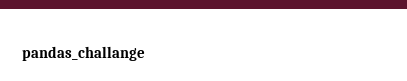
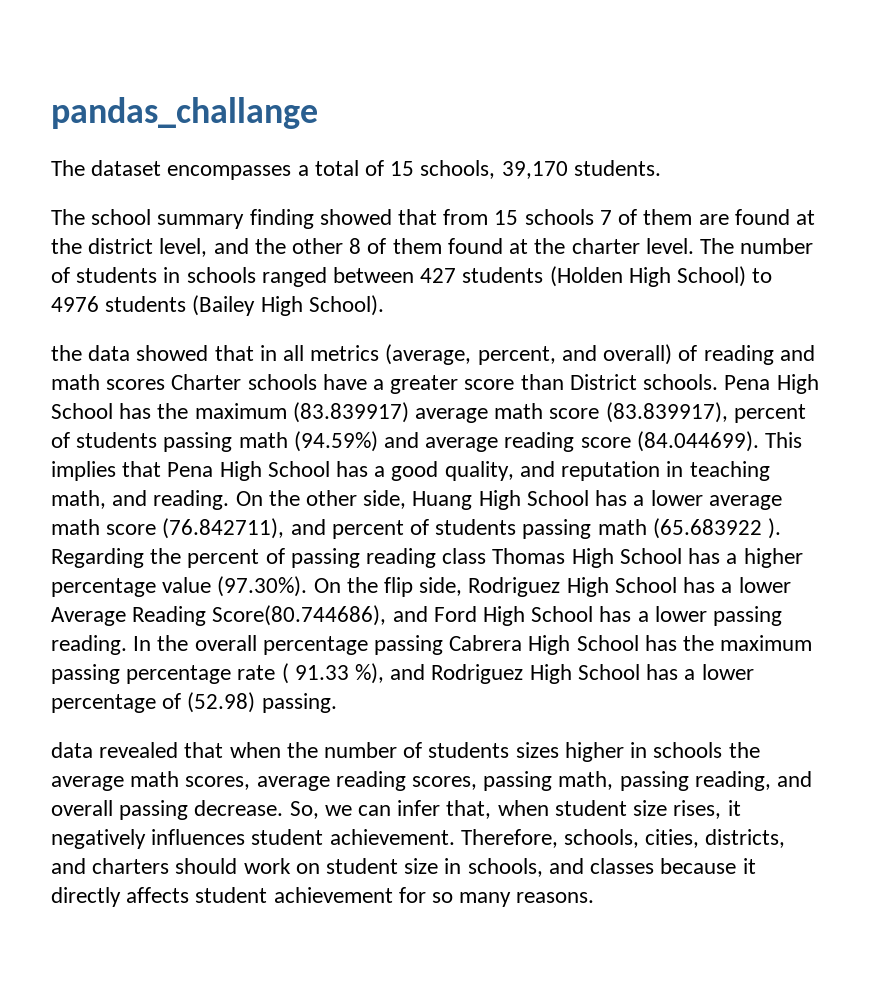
+ The dataset encompasses a total of 15 schools, 39,170 students.
+ The school summary finding showed that from 15 schools 7 of them are found at the district level, and the other 8 of them found at the charter level. The number of students in schools ranged between 427 students (Holden High School) to 4976 students (Bailey High School).
+ the data showed that in all metrics (average, percent, and overall) of reading and math scores Charter schools have a greater score than District schools. Pena High School has the maximum (83.839917) average math score (83.839917), percent of students passing math (94.59%) and average reading score (84.044699). This implies that Pena High School has a good quality, and reputation in teaching math, and reading. On the other side, Huang High School has a lower average math score (76.842711), and percent of students passing math (65.683922 ). Regarding the percent of passing reading class Thomas High School has a higher percentage value (97.30%). On the flip side, Rodriguez High School has a lower Average Reading Score(80.744686), and Ford High School has a lower passing reading. In the overall percentage passing Cabrera High School has the maximum passing percentage rate ( 91.33 %), and Rodriguez High School has a lower percentage of (52.98) passing.
+ data revealed that when the number of students sizes higher in schools the average math scores, average reading scores, passing math, passing reading, and overall passing decrease. So, we can infer that, when student size rises, it negatively influences student achievement. Therefore, schools, cities, districts, and charters should work on student size in schools, and classes because it directly affects student achievement for so many reasons.

